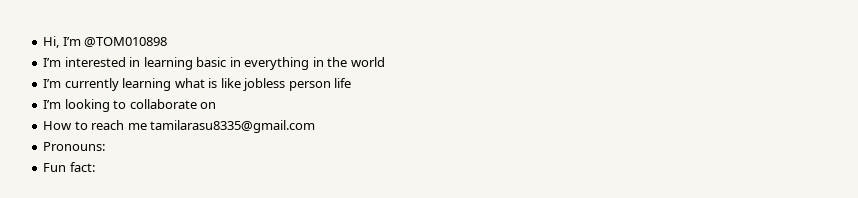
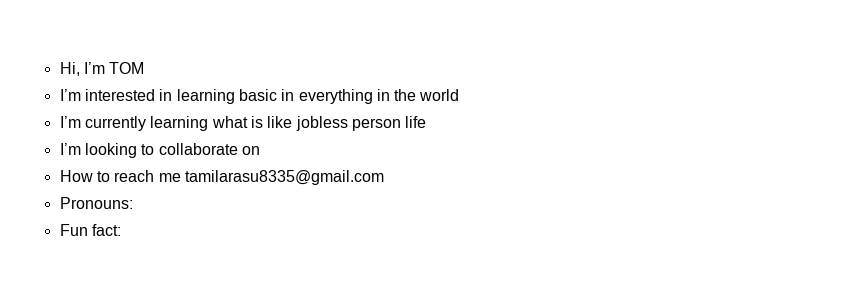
- Hi, I’m @TOM010898
+ Hi, I’m TOM

